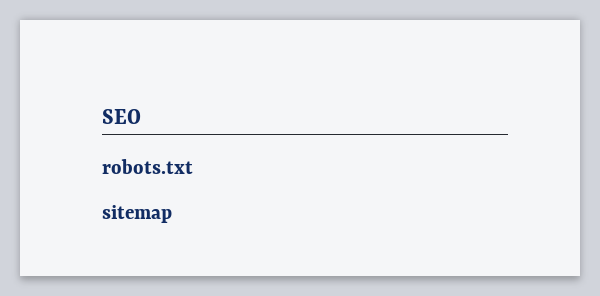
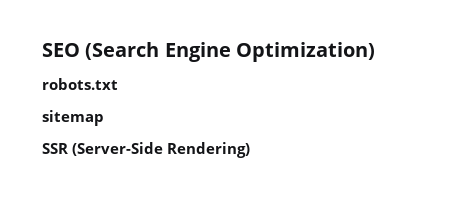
- SEO
+ SEO (Search Engine Optimization)
+ SSR (Server-Side Rendering)

